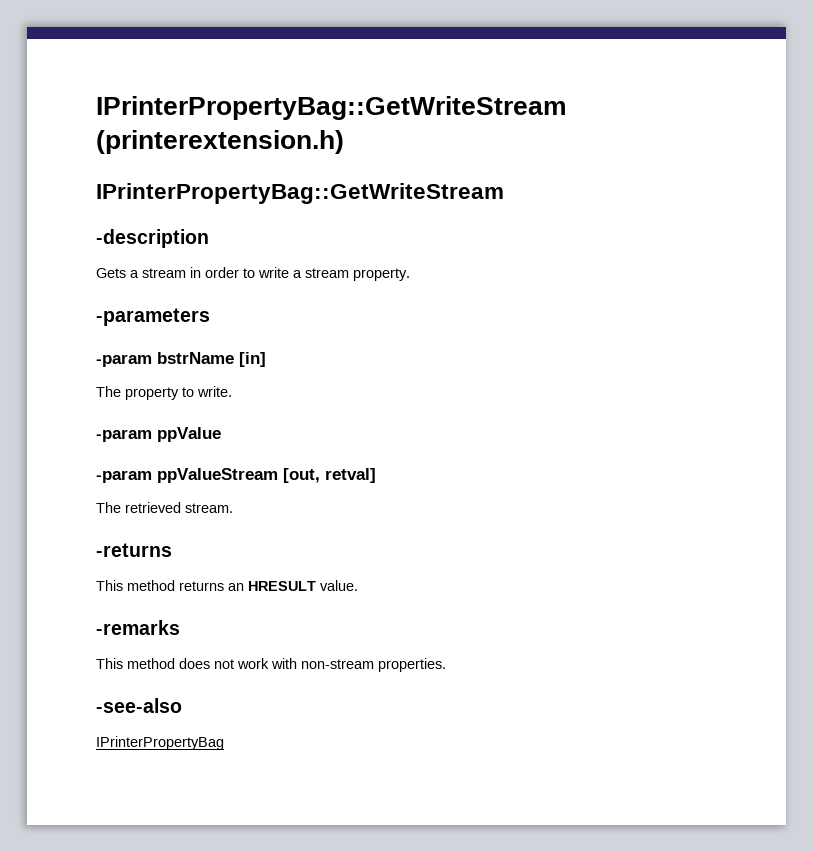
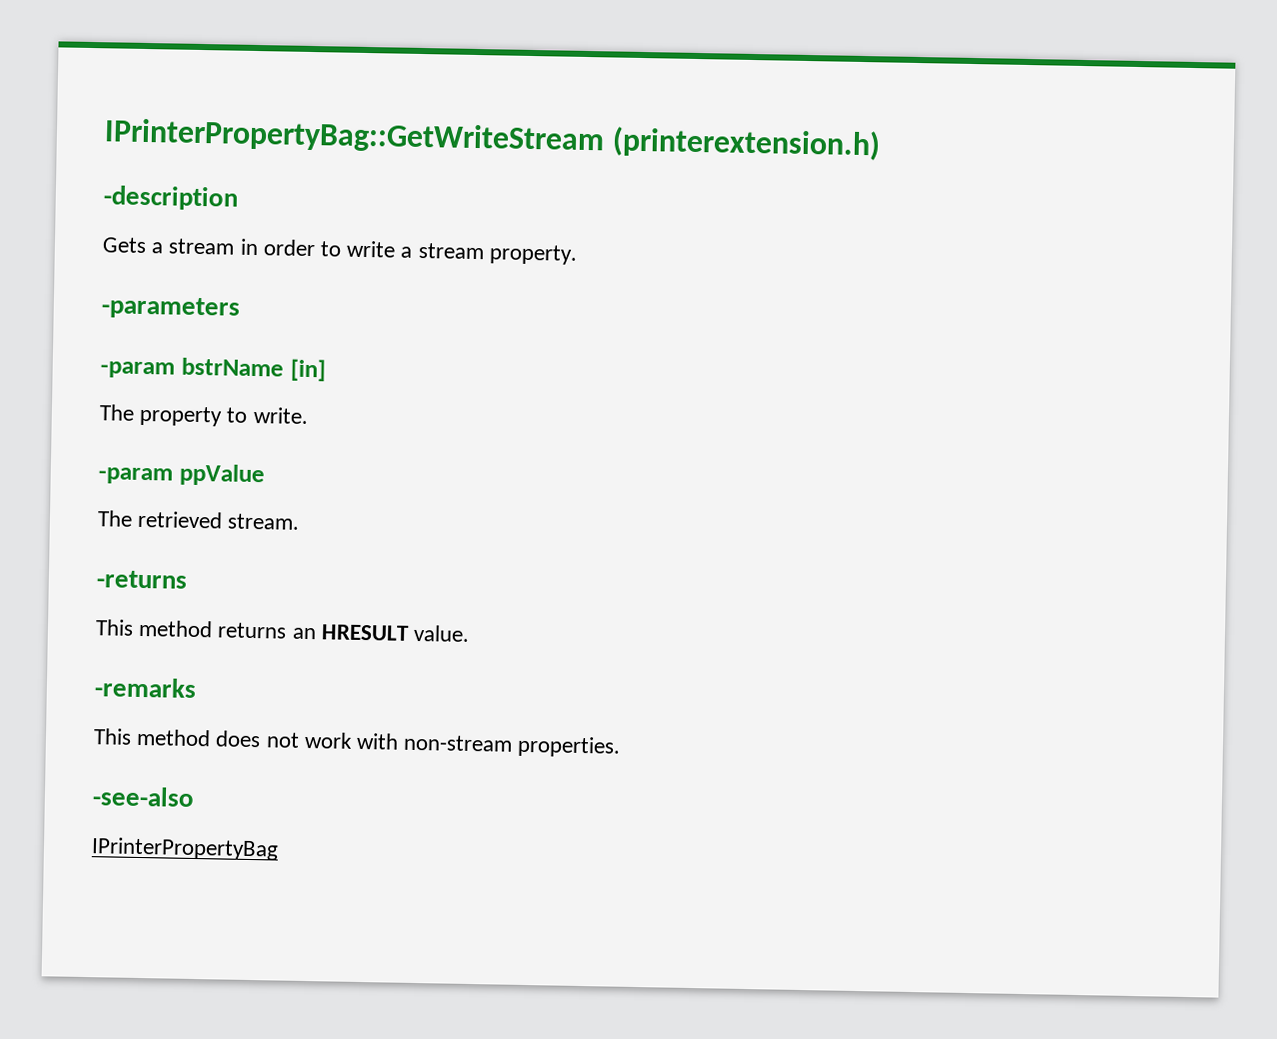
  IPrinterPropertyBag::GetWriteStream (printerextension.h)
- IPrinterPropertyBag::GetWriteStream
- -param ppValueStream [out, retval]

